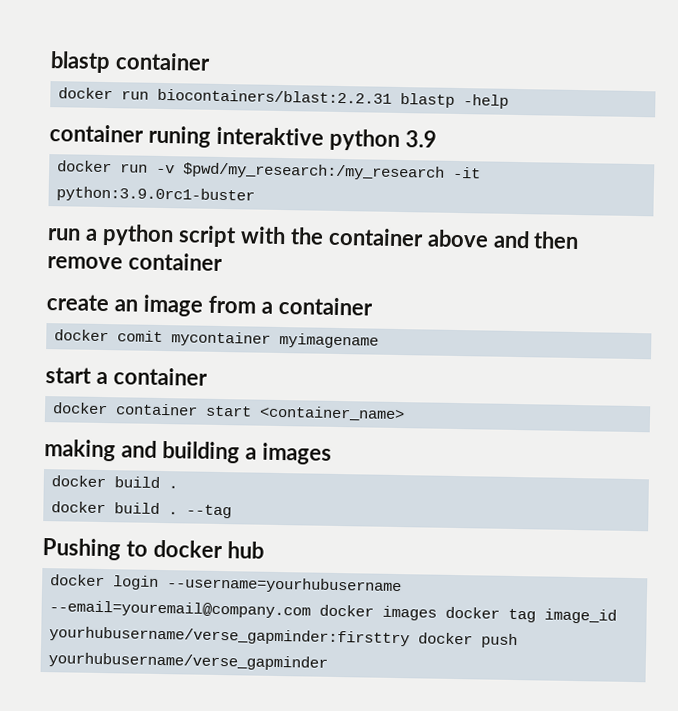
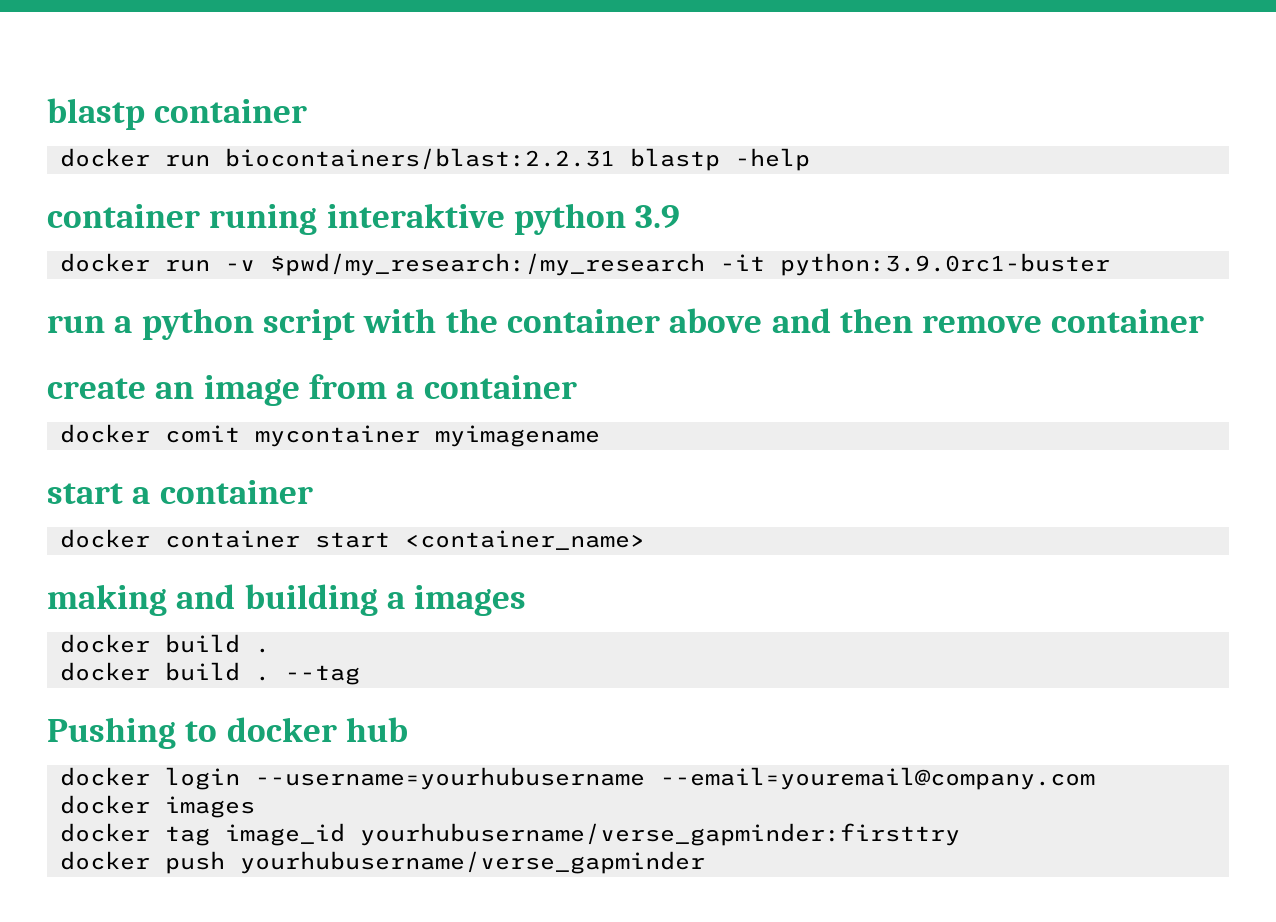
- docker login --username=yourhubusername --email=youremail@company.com docker images docker tag image_id yourhubusername/verse_gapminder:firsttry docker push yourhubusername/verse_gapminder
+ docker login --username=yourhubusername --email=youremail@company.com
+ docker images
+ docker tag image_id yourhubusername/verse_gapminder:firsttry
+ docker push yourhubusername/verse_gapminder

